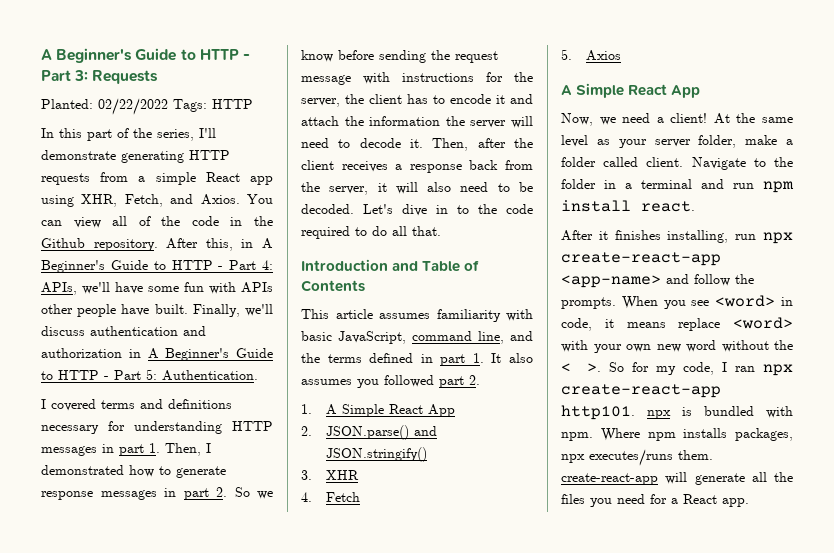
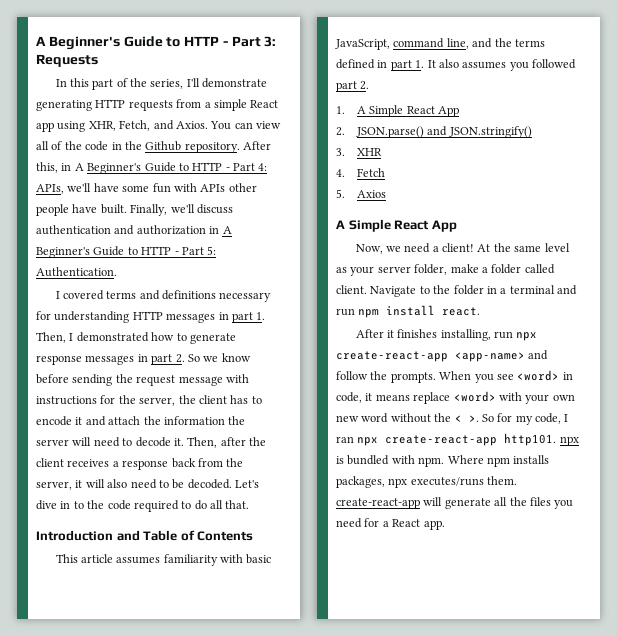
- Planted: 02/22/2022 Tags: HTTP

